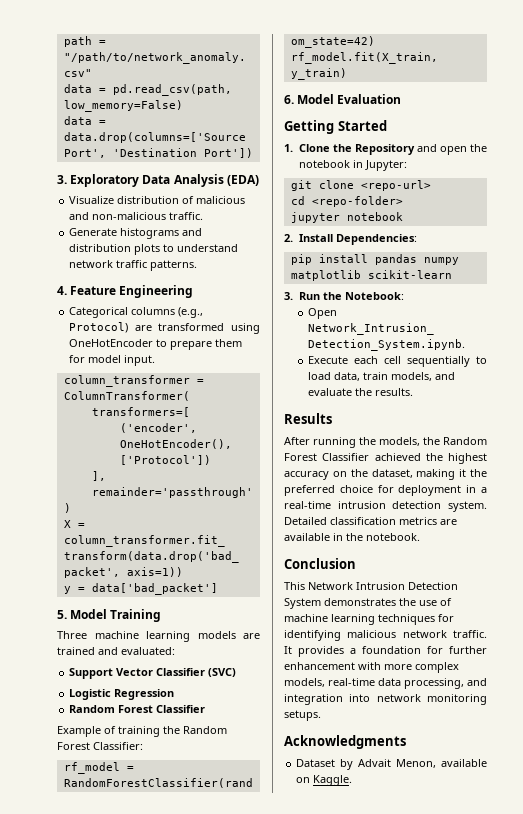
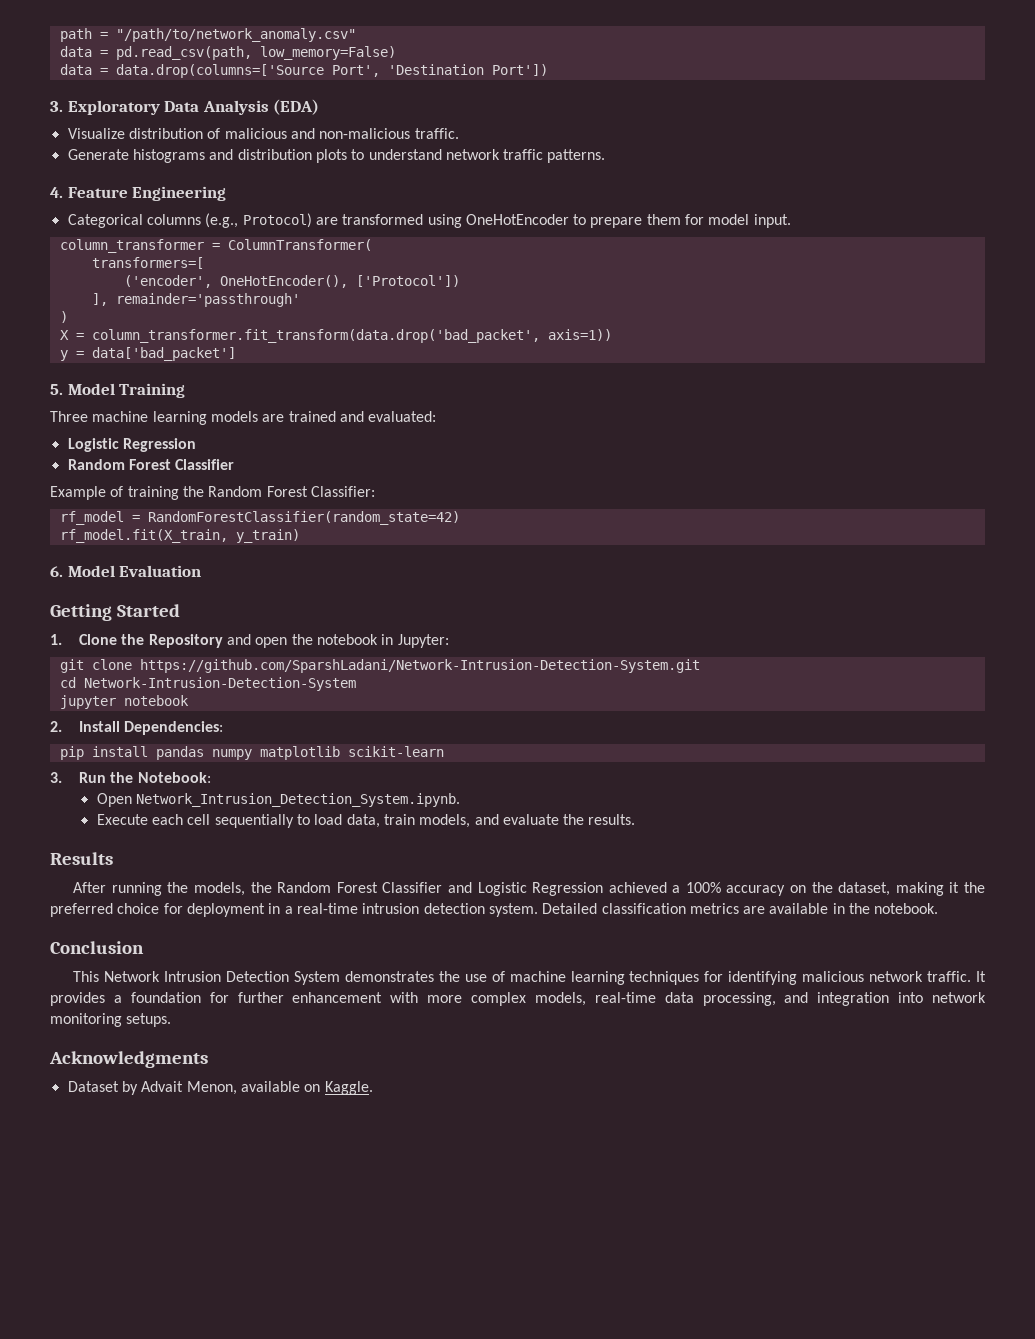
- Support Vector Classifier (SVC)
- git clone <repo-url>
+ git clone https://github.com/SparshLadani/Network-Intrusion-Detection-System.git
- cd <repo-folder>
+ cd Network-Intrusion-Detection-System
- After running the models, the Random Forest Classifier achieved the highest accuracy on the dataset, making it the preferred choice for deployment in a real-time intrusion detection system.
+ After running the models, the Random Forest Classifier and Logistic Regression achieved a 100% accuracy on the dataset, making it the preferred choice for deployment in a real-time intrusion detection system.

